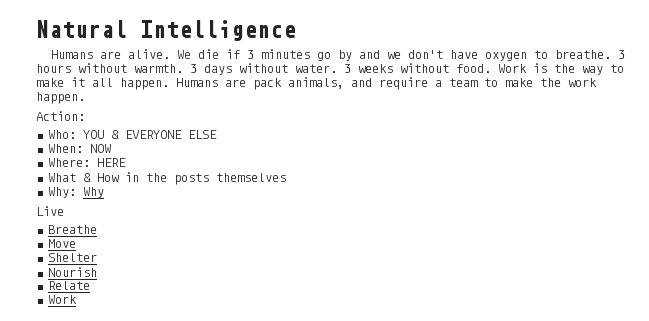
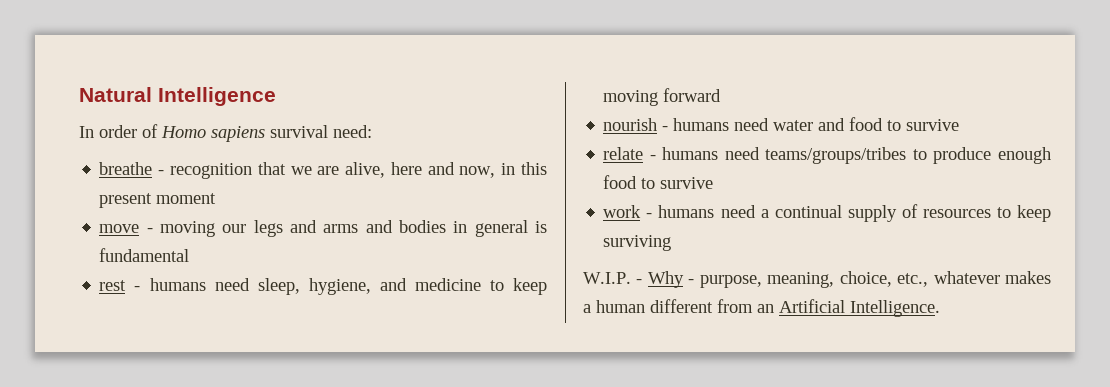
- Humans are alive. We die if 3 minutes go by and we don't have oxygen to breathe. 3 hours without warmth. 3 days without water. 3 weeks without food. Work is the way to make it all happen. Humans are pack animals, and require a team to make the work happen.
- Action:
- Who: YOU & EVERYONE ELSE
- When: NOW
- Where: HERE
- What & How in the posts themselves
- Why: Why
- Live
- Breathe
- Move
- Shelter
- Nourish
- Relate
- Work
+ In order of Homo sapiens survival need:
+ breathe - recognition that we are alive, here and now, in this present moment
+ move - moving our legs and arms and bodies in general is fundamental
+ rest - humans need sleep, hygiene, and medicine to keep moving forward
+ nourish - humans need water and food to survive
+ relate - humans need teams/groups/tribes to produce enough food to survive
+ work - humans need a continual supply of resources to keep surviving
+ W.I.P. - Why - purpose, meaning, choice, etc., whatever makes a human different from an Artificial Intelligence.

